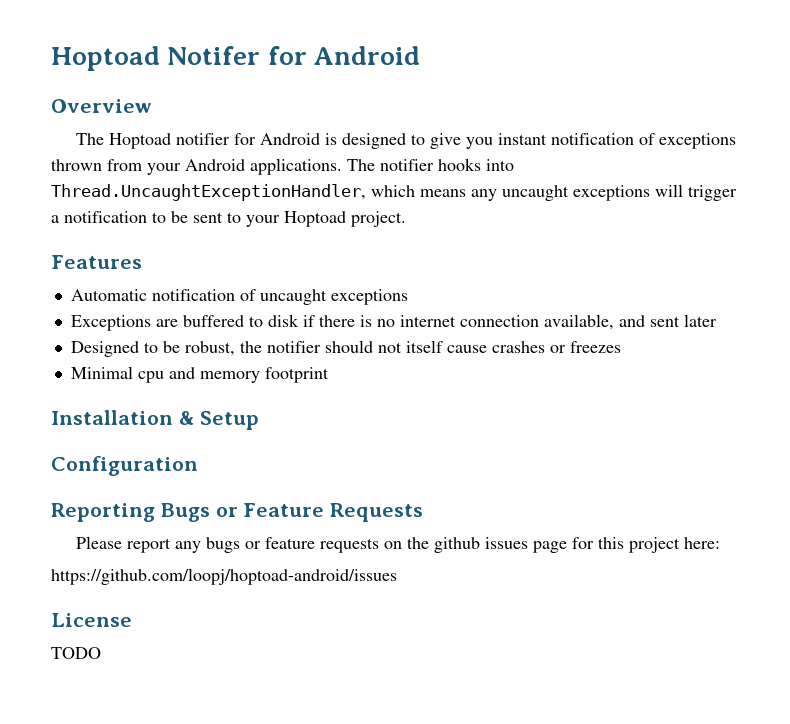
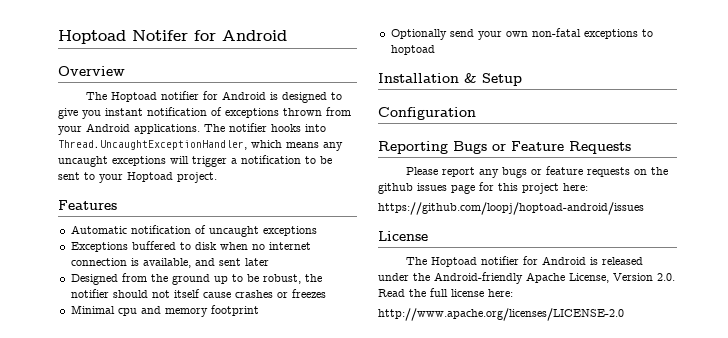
- Exceptions are buffered to disk if there is no internet connection available, and sent later
+ Exceptions buffered to disk when no internet connection is available, and sent later
- Designed to be robust, the notifier should not itself cause crashes or freezes
+ Designed from the ground up to be robust, the notifier should not itself cause crashes or freezes
+ Optionally send your own non-fatal exceptions to hoptoad
- TODO
+ The Hoptoad notifier for Android is released under the Android-friendly Apache License, Version 2.0. Read the full license here:
+ http://www.apache.org/licenses/LICENSE-2.0

